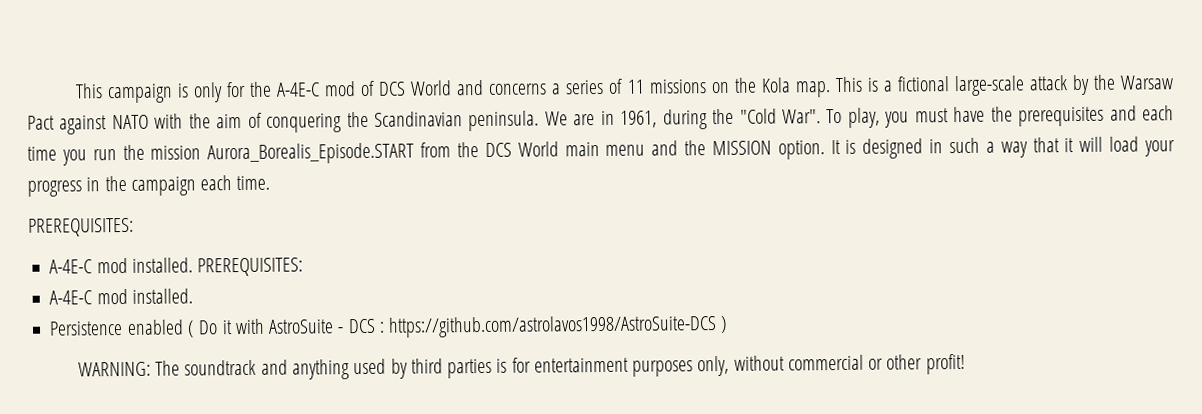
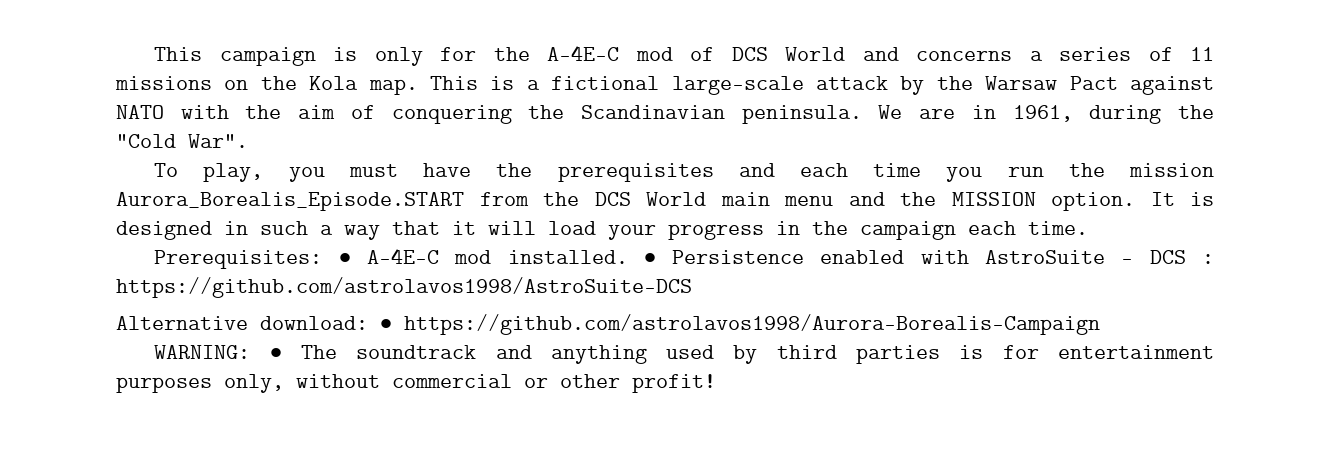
- We are in 1961, during the "Cold War". To play, you must have the prerequisites and each time you run the mission Αurora_Borealis_Episode.START from the DCS World main menu and the MISSION option.
+ We are in 1961, during the "Cold War".
+ To play, you must have the prerequisites and each time you run the mission Αurora_Borealis_Episode.START from the DCS World main menu and the MISSION option.
  It is designed in such a way that it will load your progress in the campaign each time.
- PREREQUISITES:
- A-4E-C mod installed. PREREQUISITES:
- A-4E-C mod installed.
- Persistence enabled ( Do it with AstroSuite - DCS : https://github.com/astrolavos1998/AstroSuite-DCS )
+ Prerequisites: • A-4E-C mod installed. • Persistence enabled with AstroSuite - DCS : https://github.com/astrolavos1998/AstroSuite-DCS
+ Alternative download: • https://github.com/astrolavos1998/Aurora-Borealis-Campaign
- WARNING: The soundtrack and anything used by third parties is for entertainment purposes only, without commercial or other profit!
+ WARNING: • The soundtrack and anything used by third parties is for entertainment purposes only, without commercial or other profit!

